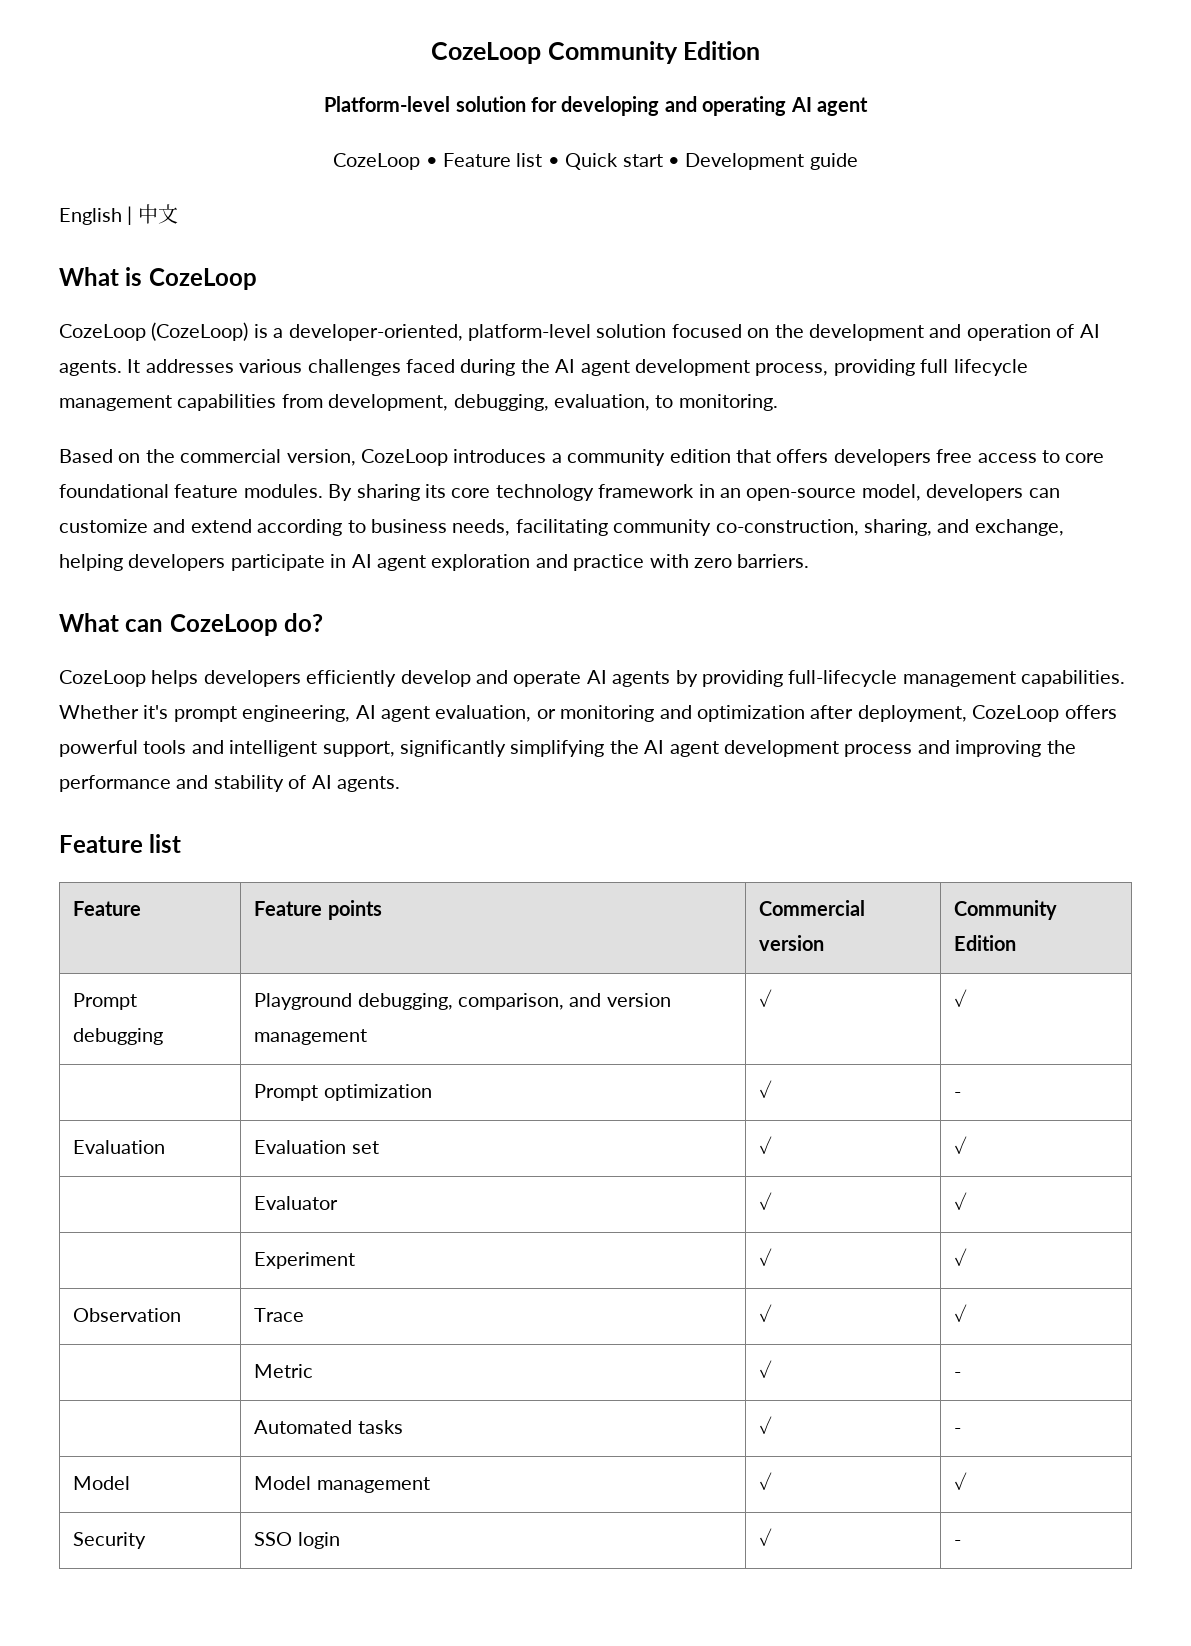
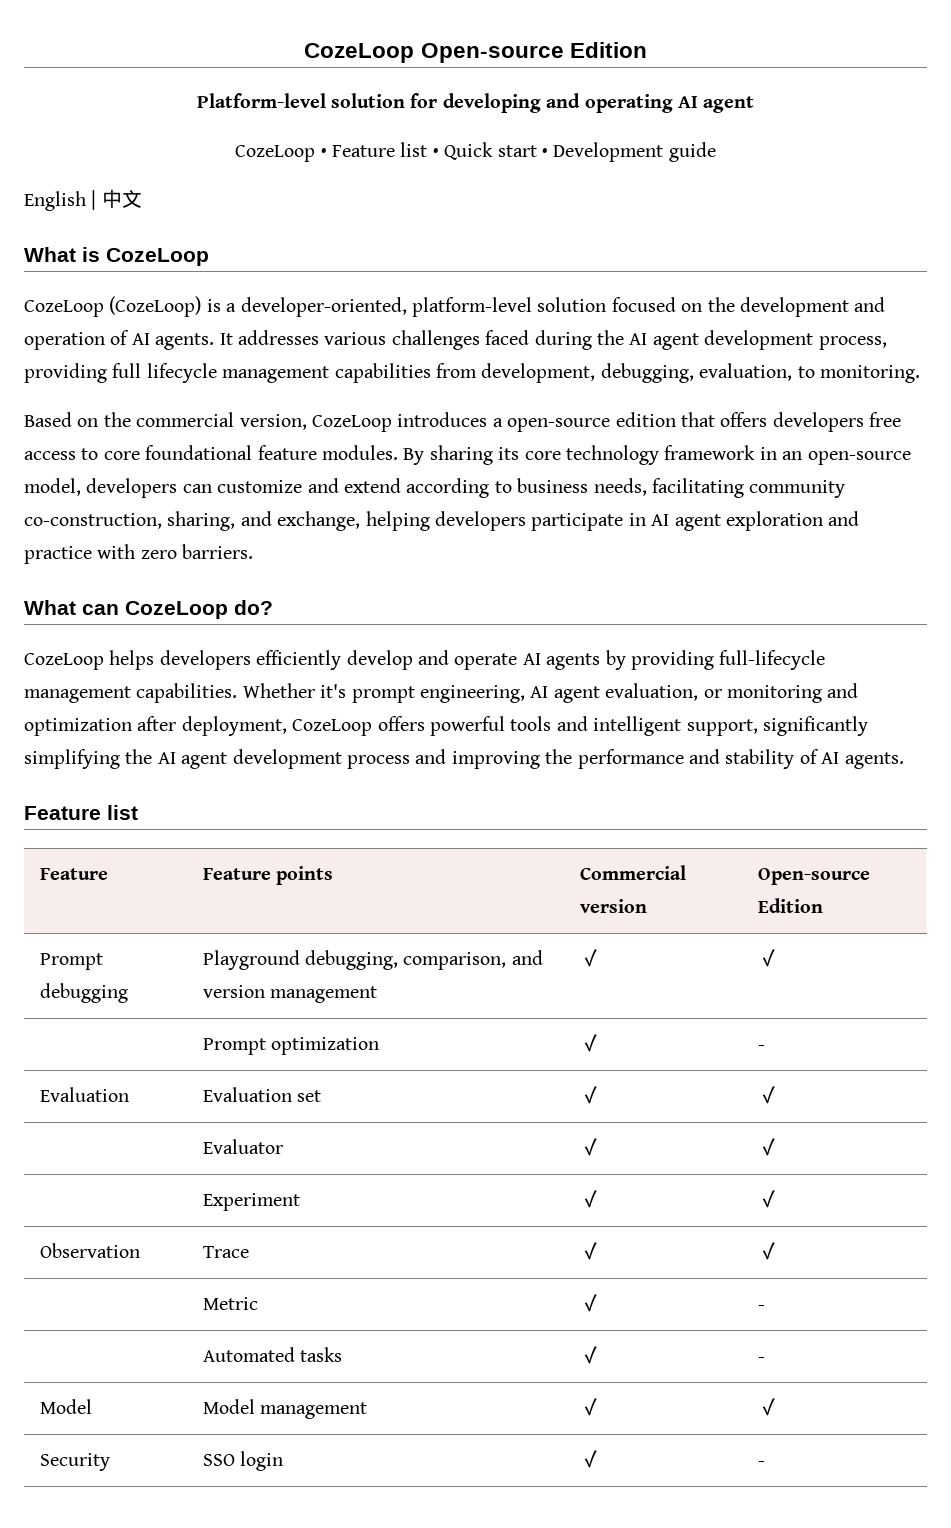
- CozeLoop Community Edition
+ CozeLoop Open-source Edition
- Based on the commercial version, CozeLoop introduces a community edition that offers developers free access to core foundational feature modules.
+ Based on the commercial version, CozeLoop introduces a open-source edition that offers developers free access to core foundational feature modules.
- Feature | Feature points | Commercial version | Community Edition
+ Feature | Feature points | Commercial version | Open-source Edition

